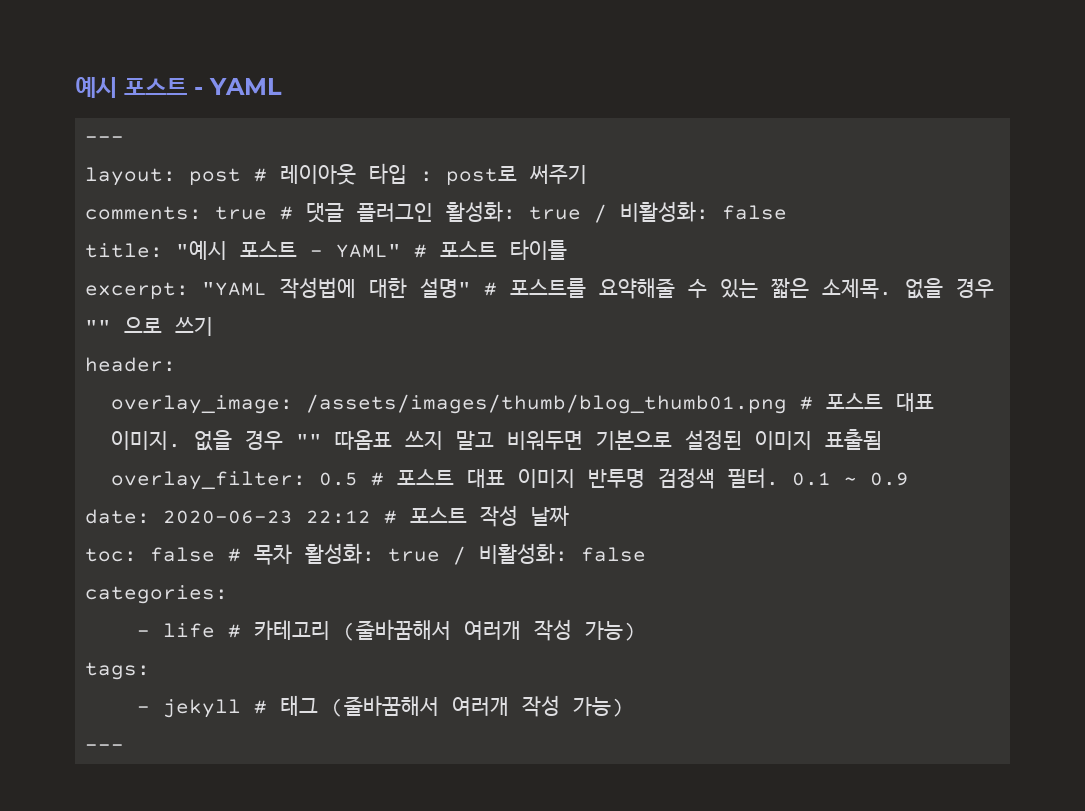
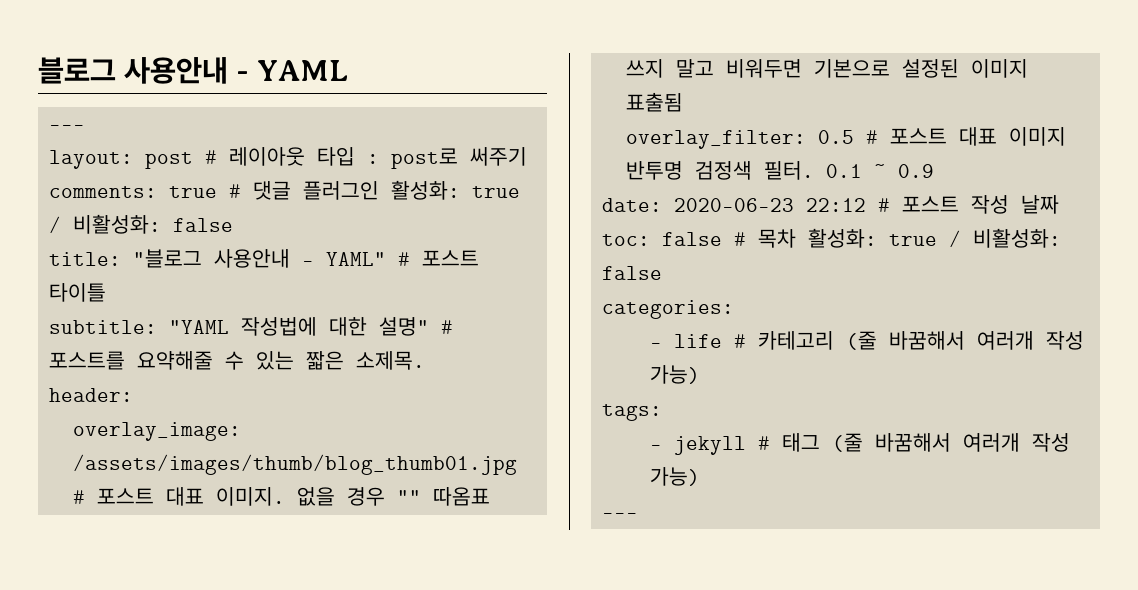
- 예시 포스트 - YAML
+ 블로그 사용안내 - YAML
- title: "예시 포스트 - YAML" # 포스트 타이틀
+ title: "블로그 사용안내 - YAML" # 포스트 타이틀
- excerpt: "YAML 작성법에 대한 설명" # 포스트를 요약해줄 수 있는 짧은 소제목. 없을 경우 "" 으로 쓰기
+ subtitle: "YAML 작성법에 대한 설명" # 포스트를 요약해줄 수 있는 짧은 소제목.
- overlay_image: /assets/images/thumb/blog_thumb01.png # 포스트 대표 이미지.
+ overlay_image: /assets/images/thumb/blog_thumb01.jpg # 포스트 대표 이미지.
- - life # 카테고리 (줄바꿈해서 여러개 작성 가능)
+ - life # 카테고리 (줄 바꿈해서 여러개 작성 가능)
- - jekyll # 태그 (줄바꿈해서 여러개 작성 가능)
+ - jekyll # 태그 (줄 바꿈해서 여러개 작성 가능)

